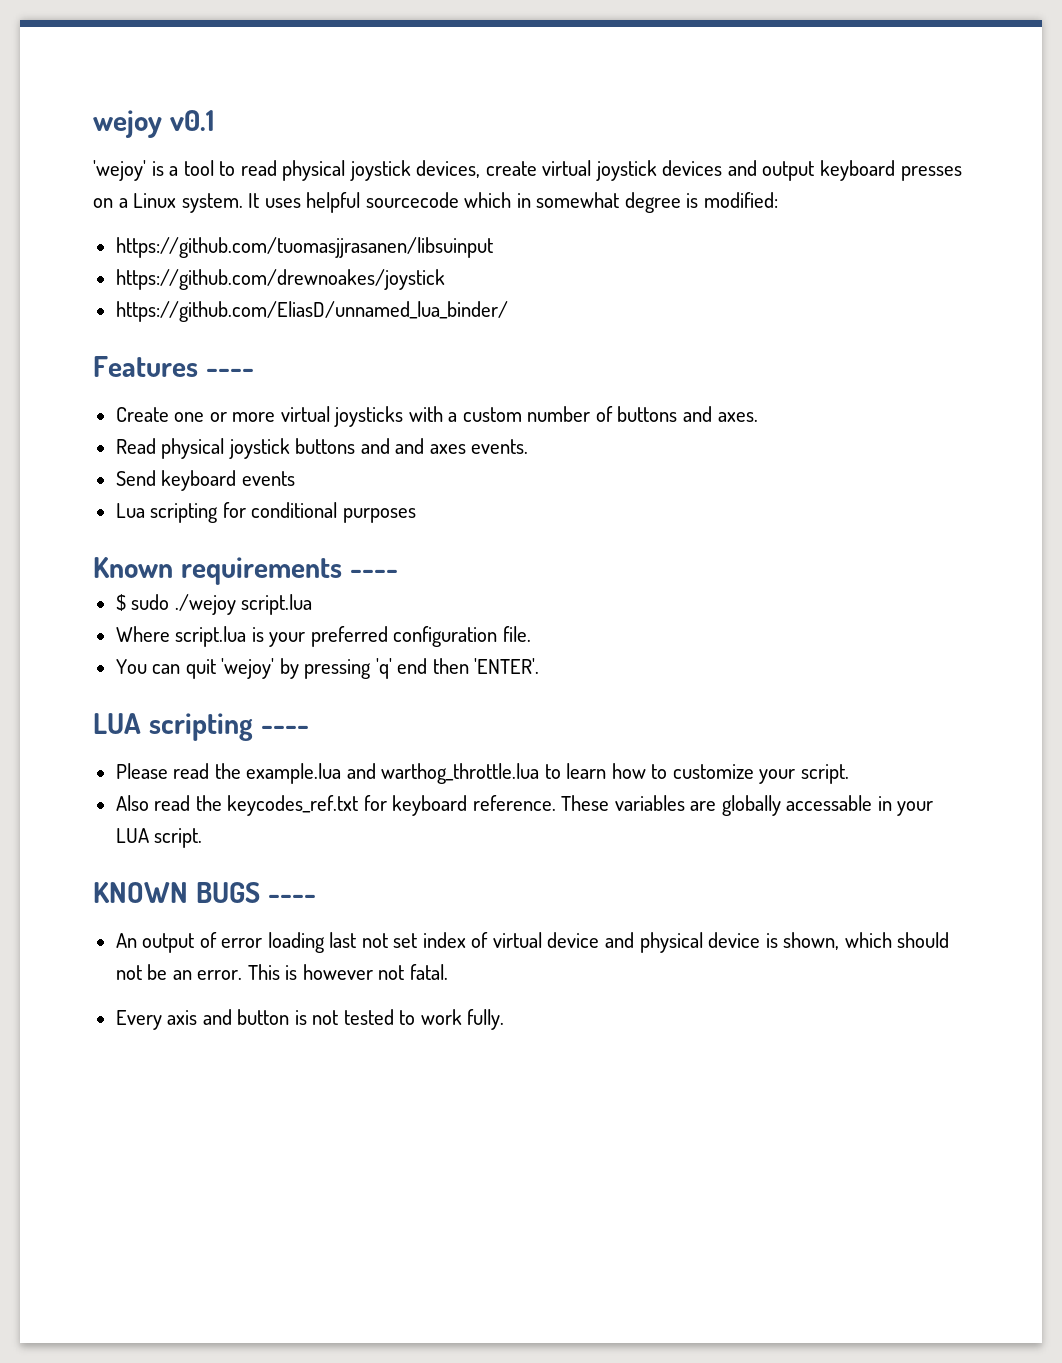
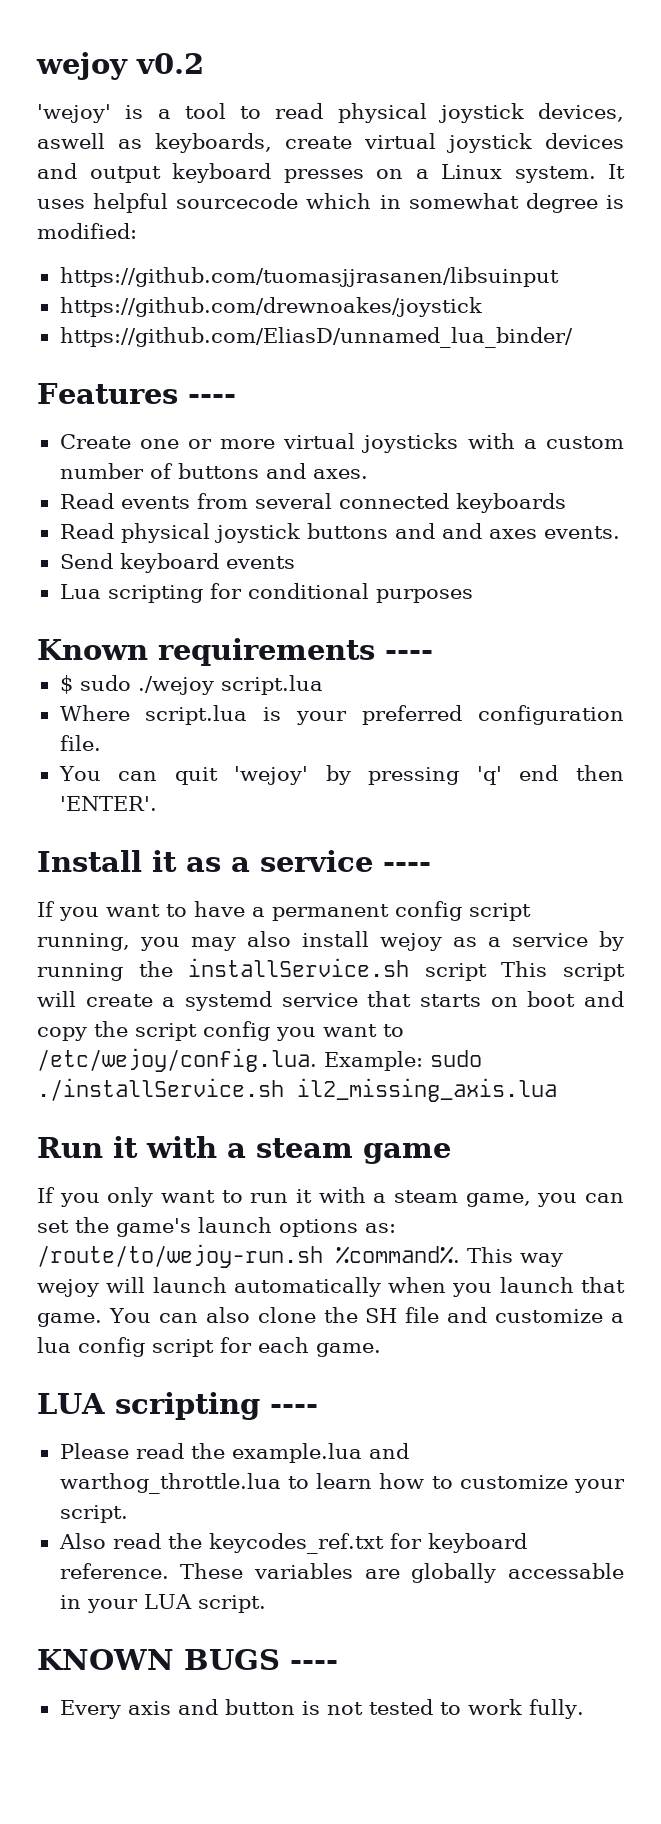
- wejoy v0.1
+ wejoy v0.2
- 'wejoy' is a tool to read physical joystick devices, create virtual joystick devices and output keyboard presses on a Linux system.
+ 'wejoy' is a tool to read physical joystick devices, aswell as keyboards, create virtual joystick devices and output keyboard presses on a Linux system.
+ Read events from several connected keyboards
+ Install it as a service ----
+ If you want to have a permanent config script running, you may also install wejoy as a service by running the installService.sh script This script will create a systemd service that starts on boot and copy the script config you want to /etc/wejoy/config.lua. Example: sudo ./installService.sh il2_missing_axis.lua
+ Run it with a steam game
+ If you only want to run it with a steam game, you can set the game's launch options as: /route/to/wejoy-run.sh %command%. This way wejoy will launch automatically when you launch that game. You can also clone the SH file and customize a lua config script for each game.
- An output of error loading last not set index of virtual device and physical device is shown, which should not be an error. This is however not fatal.

